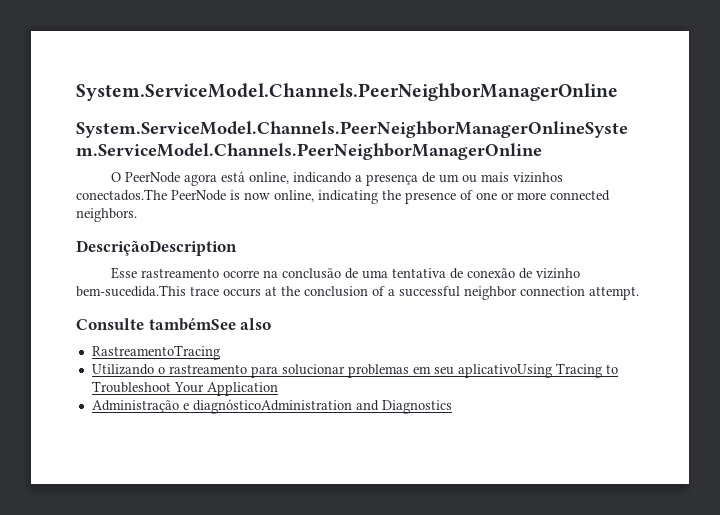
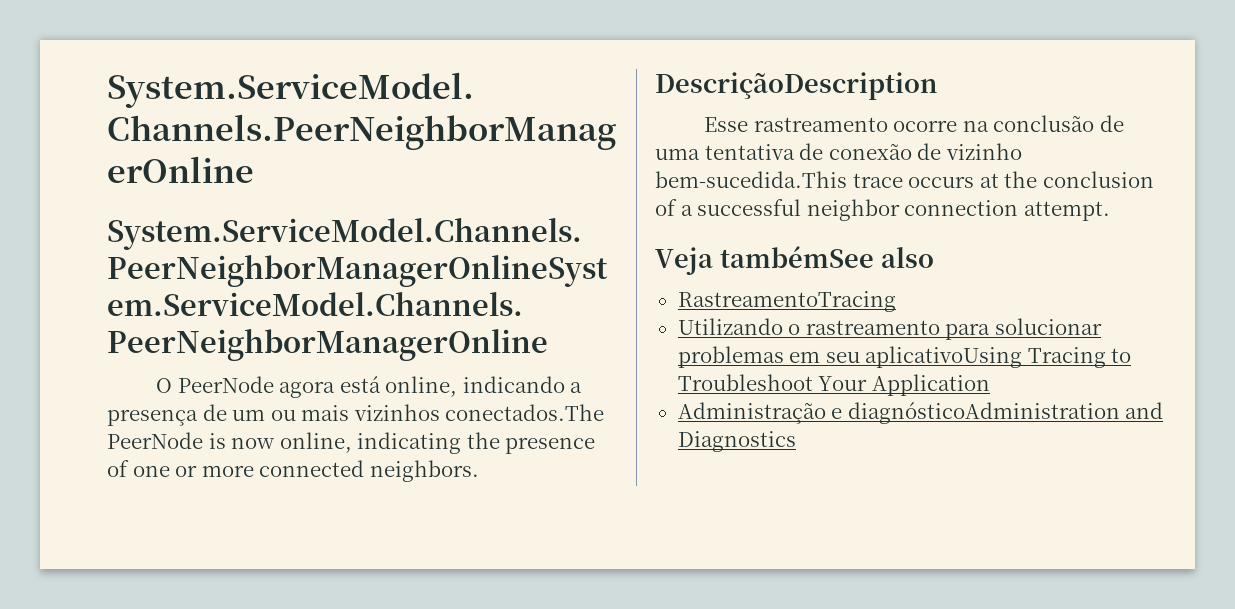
- Consulte tambémSee also
+ Veja tambémSee also

